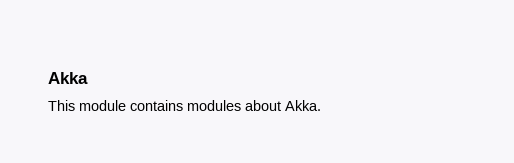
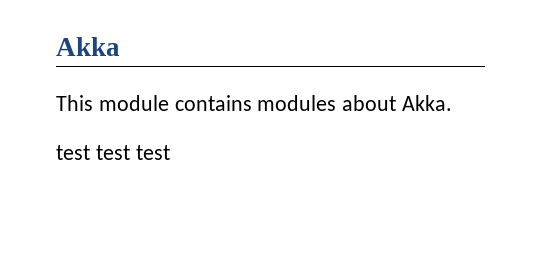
+ test test test

